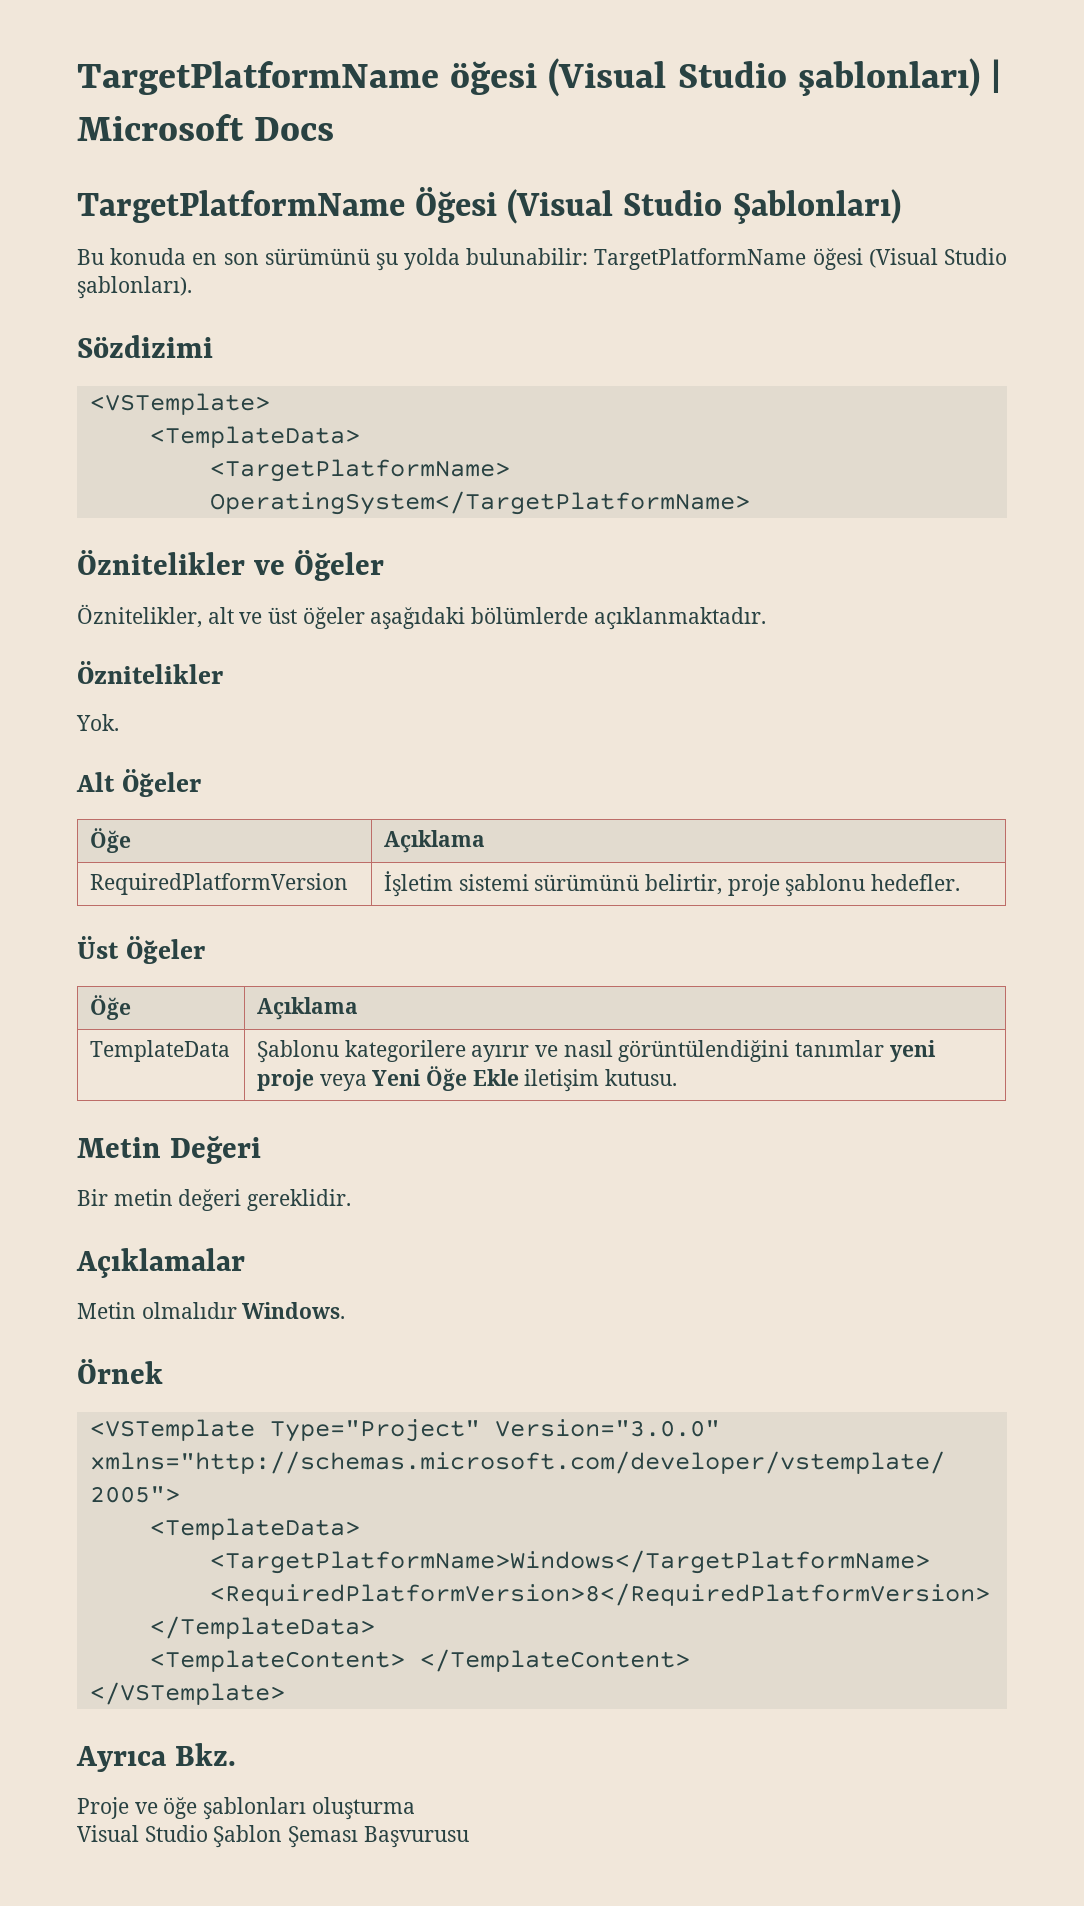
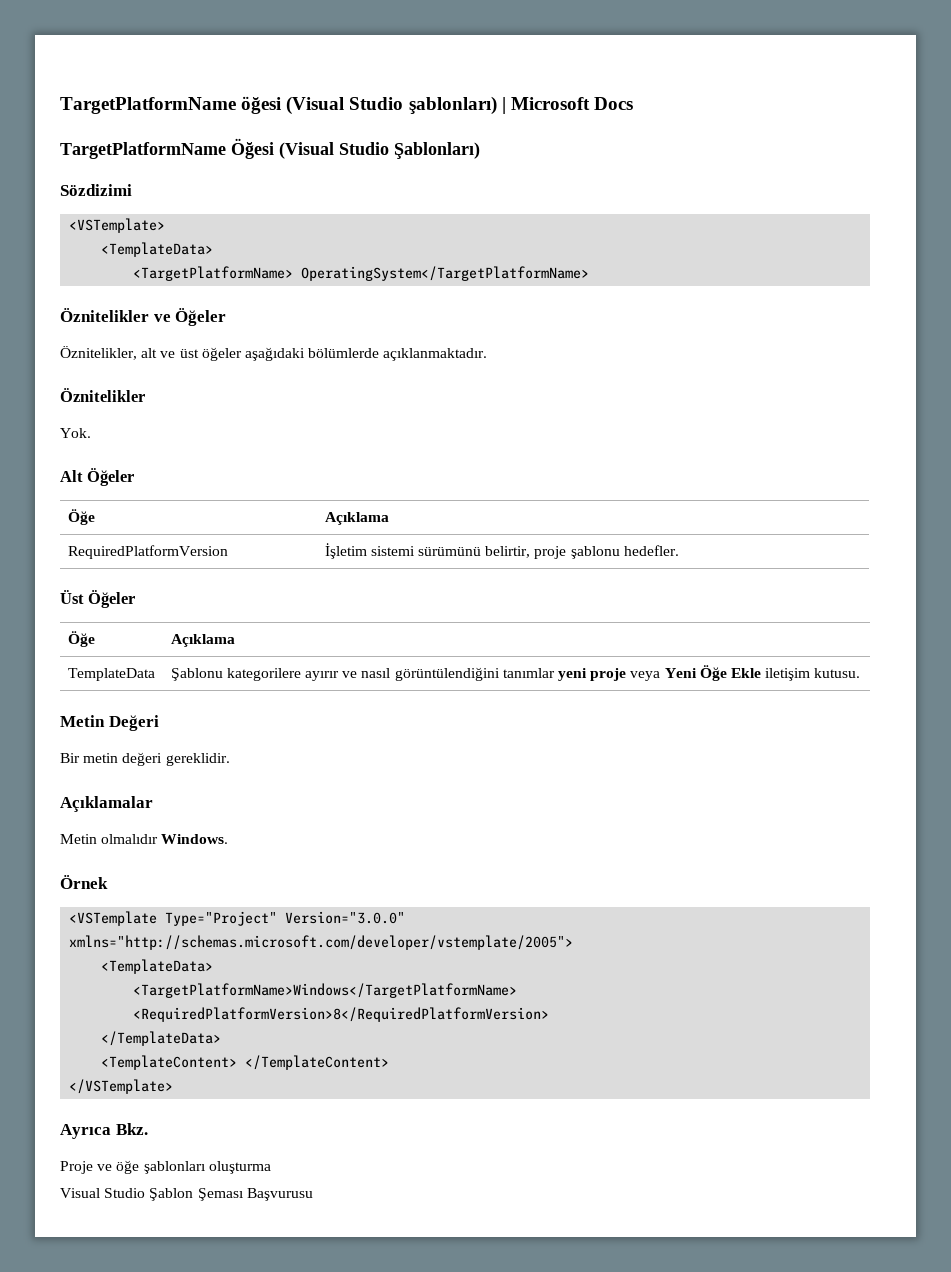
- Bu konuda en son sürümünü şu yolda bulunabilir: TargetPlatformName öğesi (Visual Studio şablonları).

